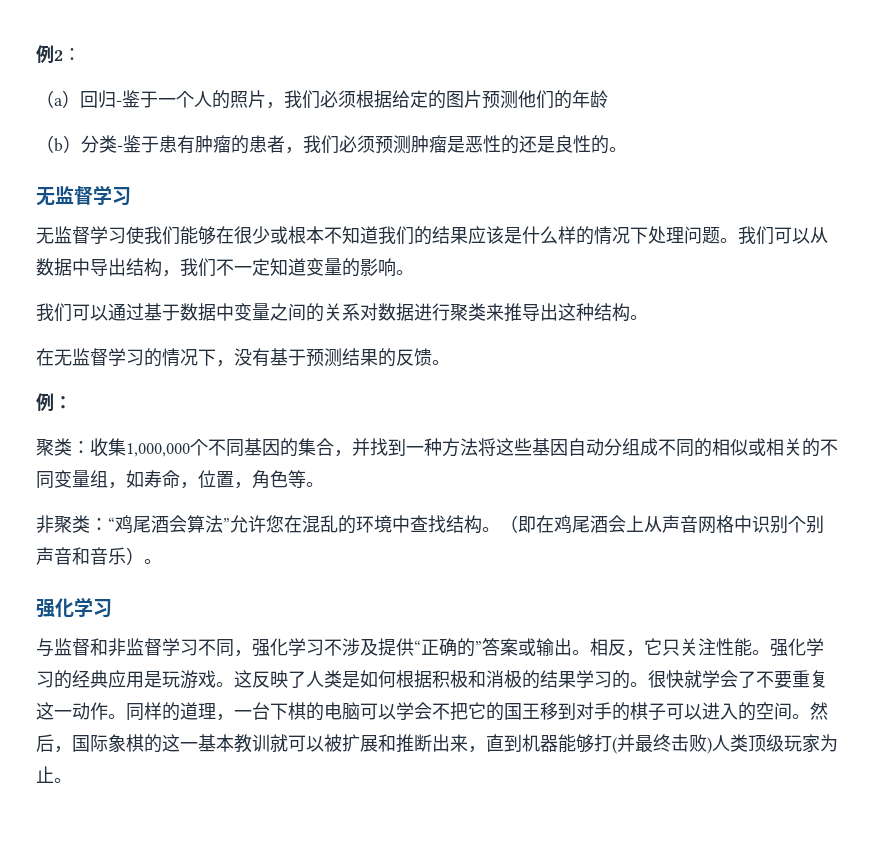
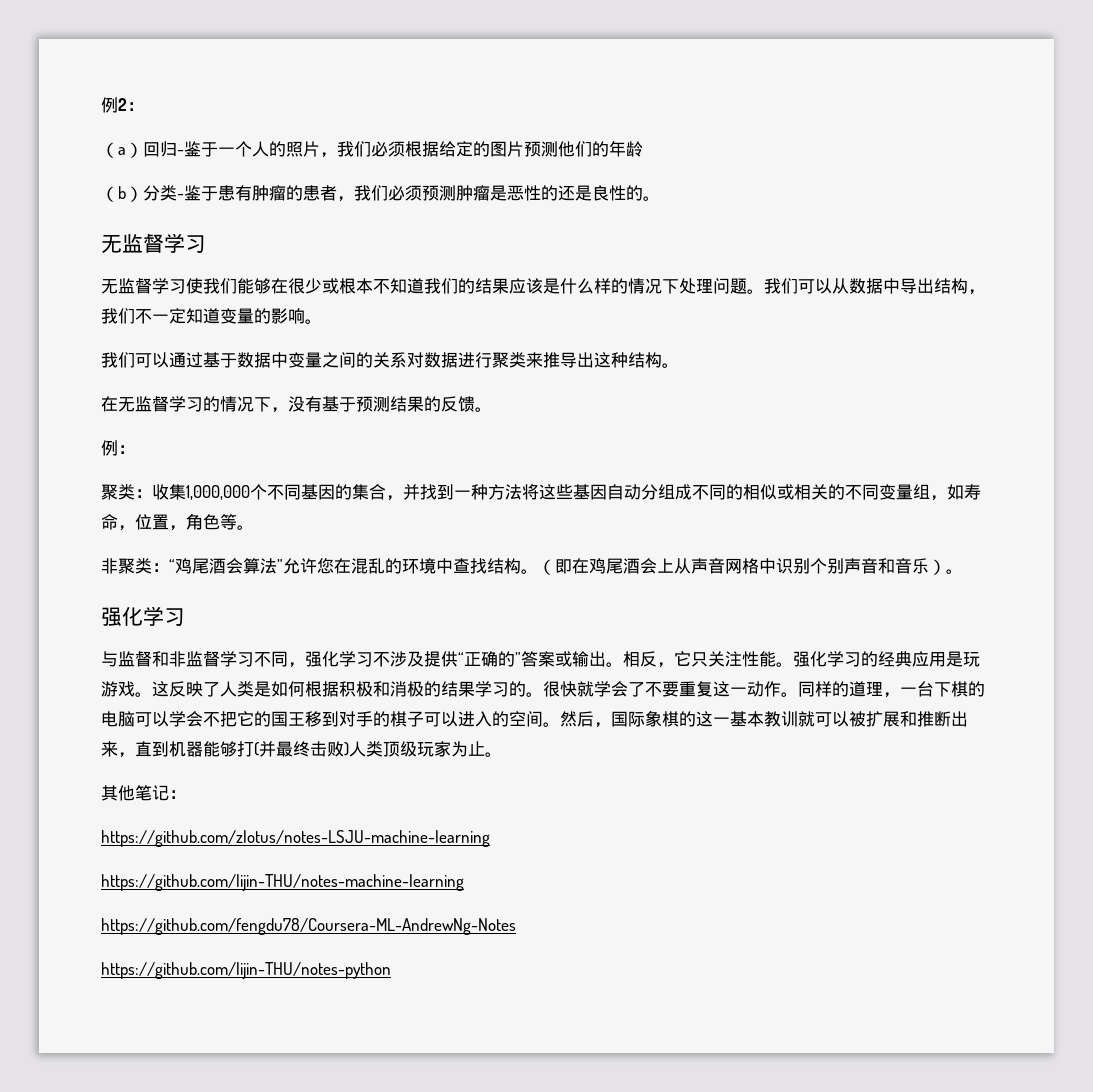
+ 其他笔记：
+ https://github.com/zlotus/notes-LSJU-machine-learning
+ https://github.com/lijin-THU/notes-machine-learning
+ https://github.com/fengdu78/Coursera-ML-AndrewNg-Notes
+ https://github.com/lijin-THU/notes-python

